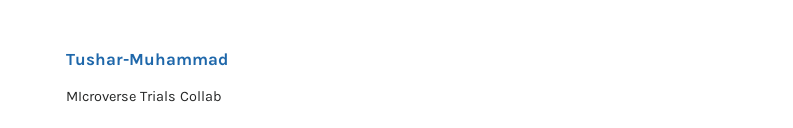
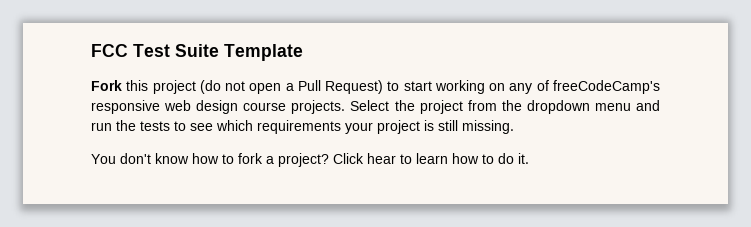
- Tushar-Muhammad
- MIcroverse Trials Collab
+ FCC Test Suite Template
+ Fork this project (do not open a Pull Request) to start working on any of freeCodeCamp's responsive web design course projects. Select the project from the dropdown menu and run the tests to see which requirements your project is still missing.
+ You don't know how to fork a project? Click hear to learn how to do it.

